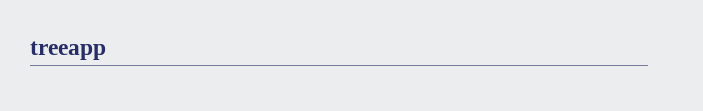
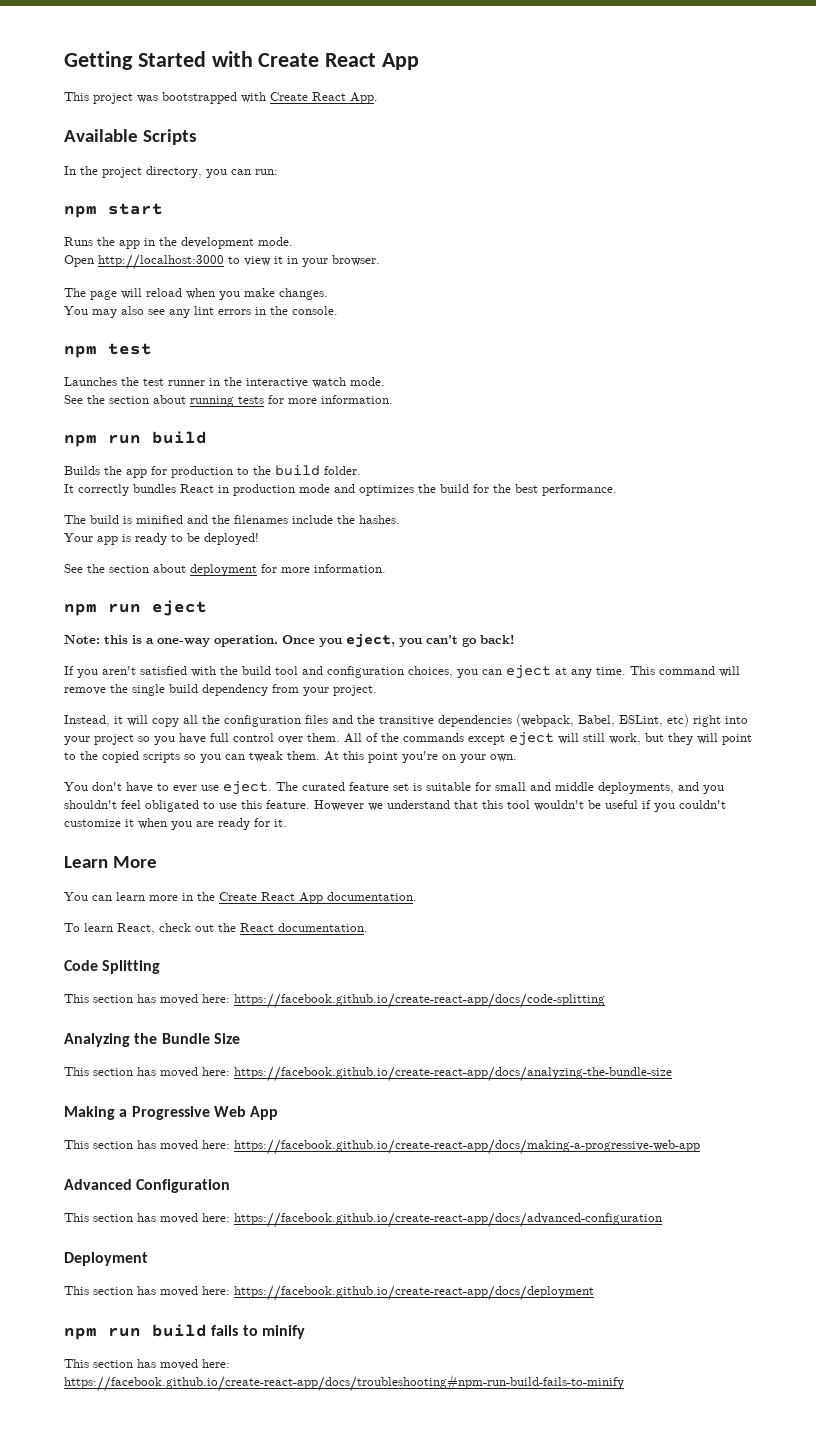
- treeapp
+ Getting Started with Create React App
+ This project was bootstrapped with Create React App.
+ Available Scripts
+ In the project directory, you can run:
+ npm start
+ Runs the app in the development mode.
+ Open http://localhost:3000 to view it in your browser.
+ The page will reload when you make changes.
+ You may also see any lint errors in the console.
+ npm test
+ Launches the test runner in the interactive watch mode.
+ See the section about running tests for more information.
+ npm run build
+ Builds the app for production to the build folder.
+ It correctly bundles React in production mode and optimizes the build for the best performance.
+ The build is minified and the filenames include the hashes.
+ Your app is ready to be deployed!
+ See the section about deployment for more information.
+ npm run eject
+ Note: this is a one-way operation. Once you eject, you can't go back!
+ If you aren't satisfied with the build tool and configuration choices, you can eject at any time. This command will remove the single build dependency from your project.
+ Instead, it will copy all the configuration files and the transitive dependencies (webpack, Babel, ESLint, etc) right into your project so you have full control over them. All of the commands except eject will still work, but they will point to the copied scripts so you can tweak them. At this point you're on your own.
+ You don't have to ever use eject. The curated feature set is suitable for small and middle deployments, and you shouldn't feel obligated to use this feature. However we understand that this tool wouldn't be useful if you couldn't customize it when you are ready for it.
+ Learn More
+ You can learn more in the Create React App documentation.
+ To learn React, check out the React documentation.
+ Code Splitting
+ This section has moved here: https://facebook.github.io/create-react-app/docs/code-splitting
+ Analyzing the Bundle Size
+ This section has moved here: https://facebook.github.io/create-react-app/docs/analyzing-the-bundle-size
+ Making a Progressive Web App
+ This section has moved here: https://facebook.github.io/create-react-app/docs/making-a-progressive-web-app
+ Advanced Configuration
+ This section has moved here: https://facebook.github.io/create-react-app/docs/advanced-configuration
+ Deployment
+ This section has moved here: https://facebook.github.io/create-react-app/docs/deployment
+ npm run build fails to minify
+ This section has moved here: https://facebook.github.io/create-react-app/docs/troubleshooting#npm-run-build-fails-to-minify

